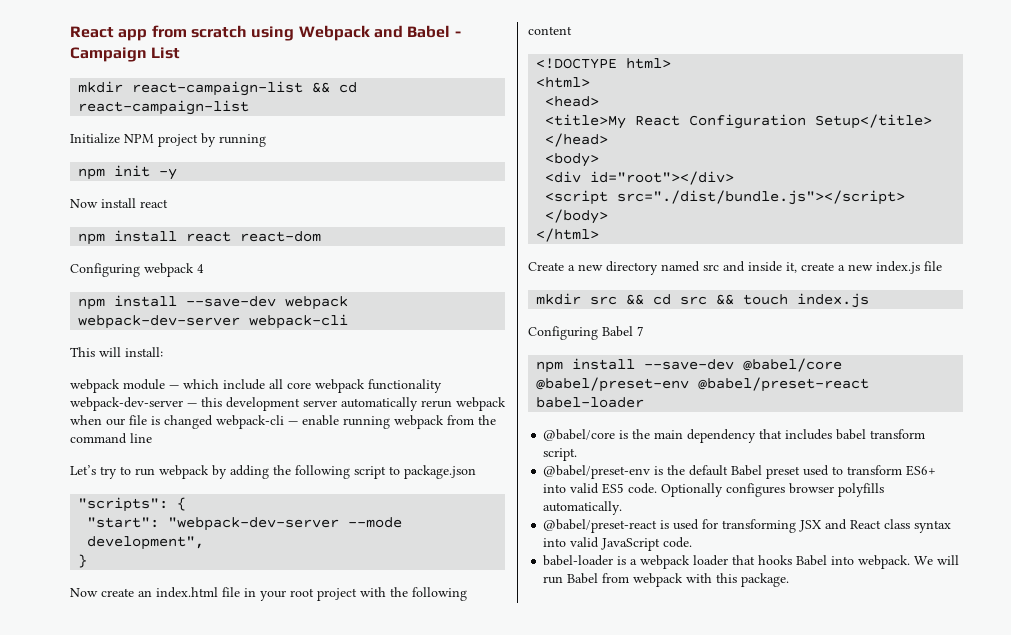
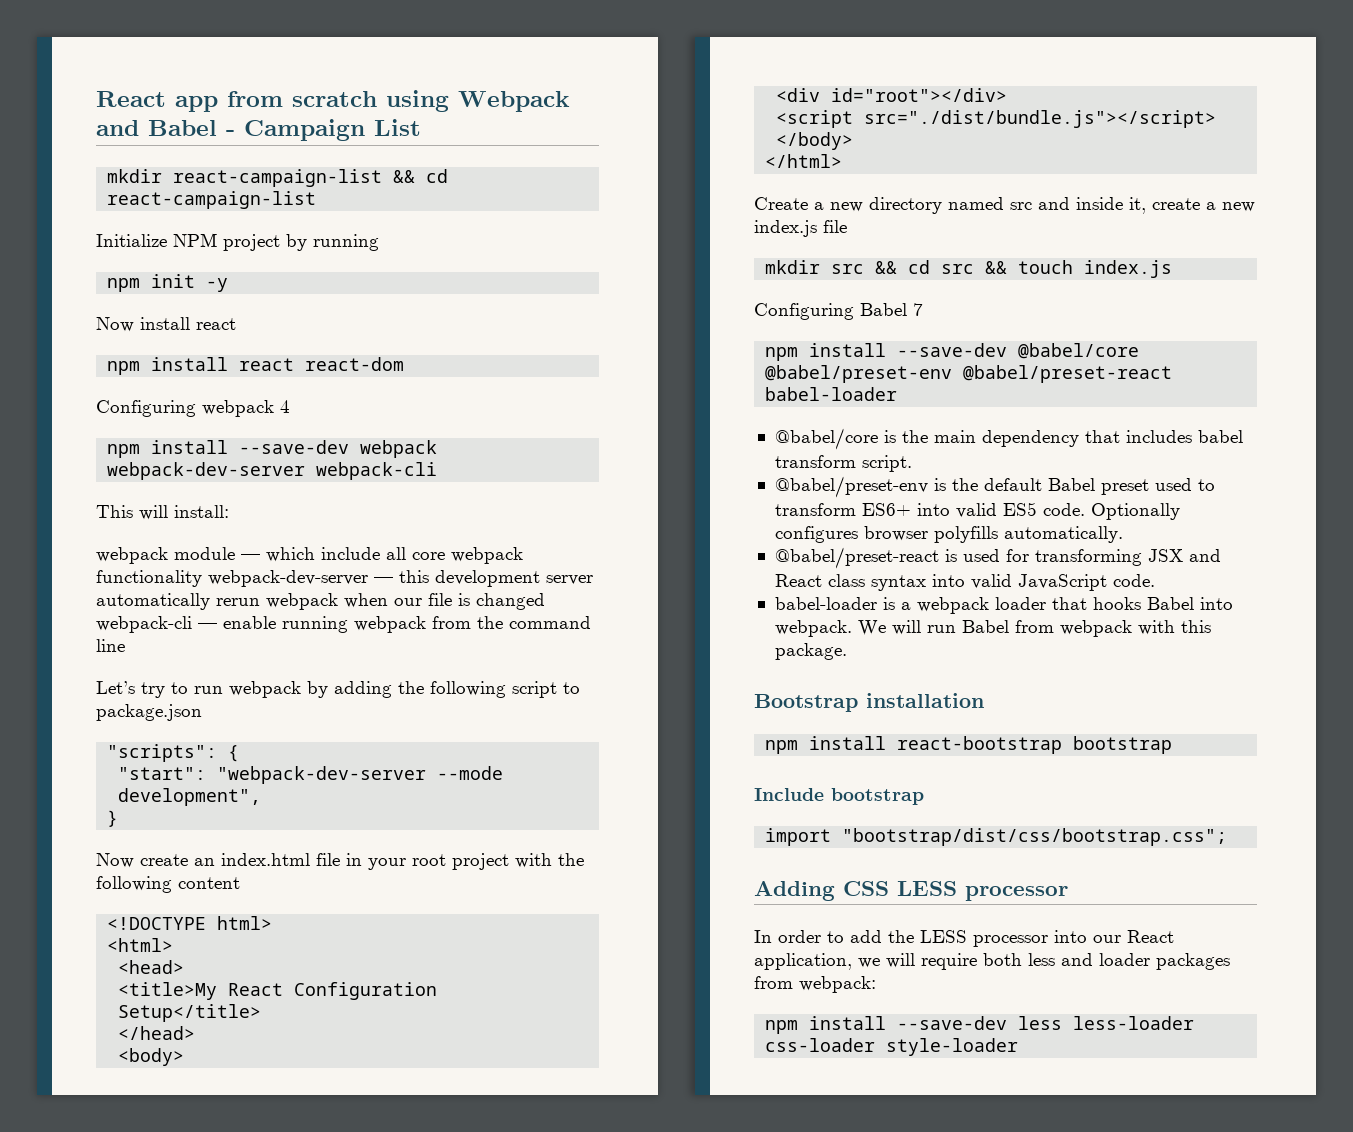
+ Bootstrap installation
+ npm install react-bootstrap bootstrap
+ Include bootstrap
+ import "bootstrap/dist/css/bootstrap.css";
+ Adding CSS LESS processor
+ In order to add the LESS processor into our React application, we will require both less and loader packages from webpack:
+ npm install --save-dev less less-loader css-loader style-loader

